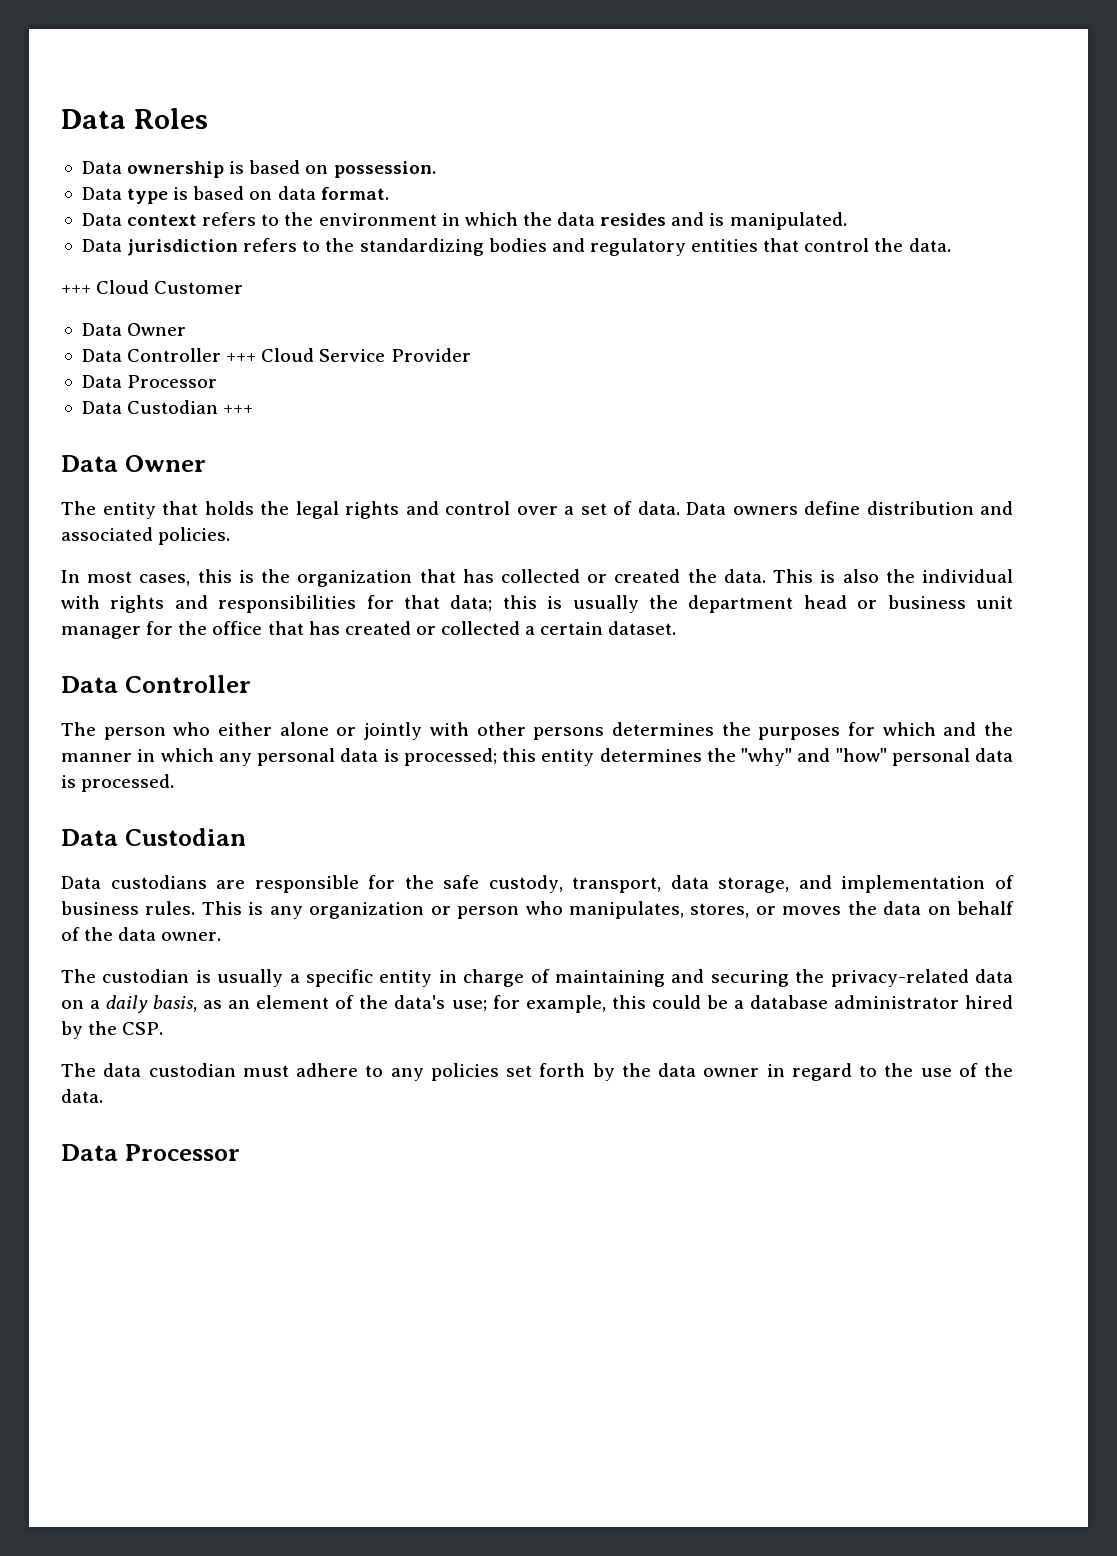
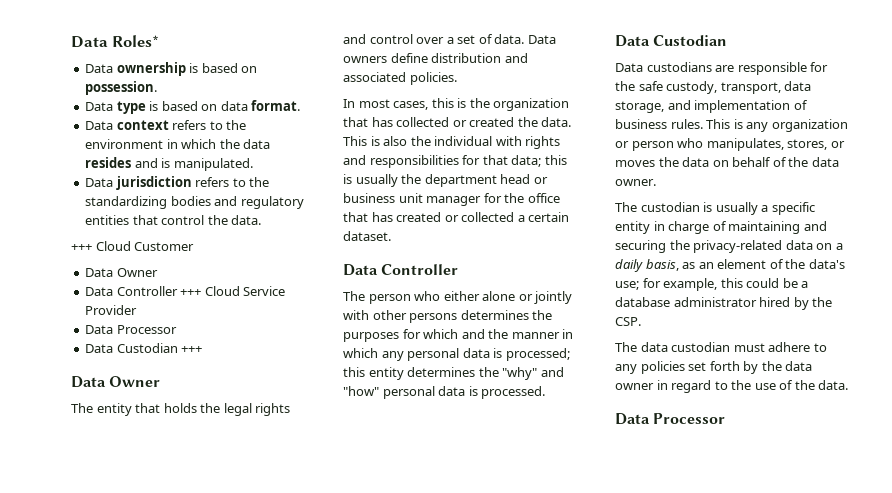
- Data Roles
+ Data Roles*

